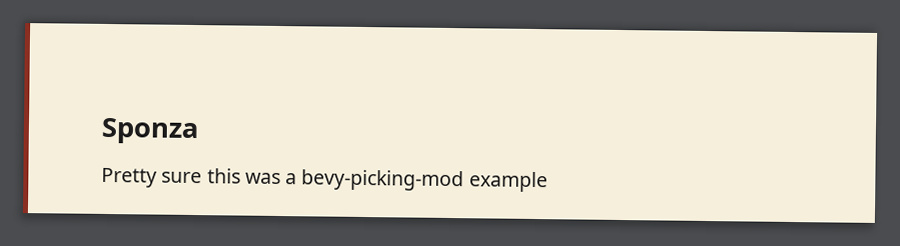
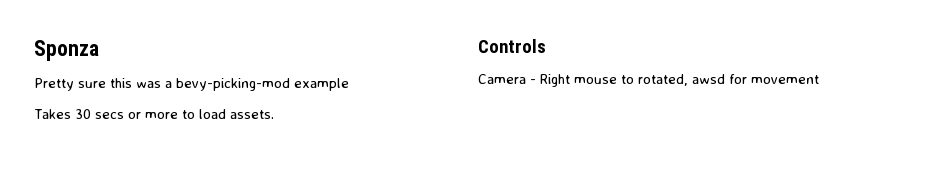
+ Takes 30 secs or more to load assets.
+ Controls
+ Camera - Right mouse to rotated, awsd for movement

